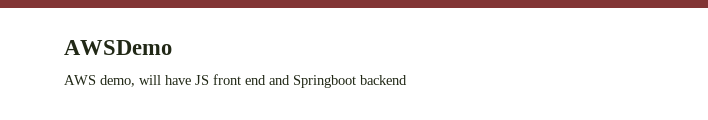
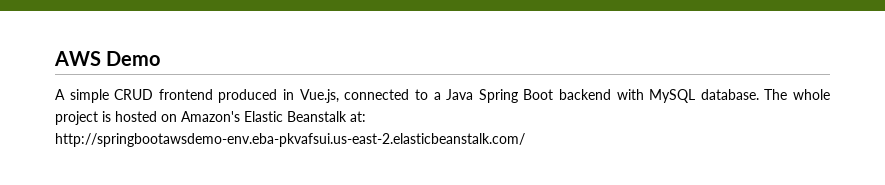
- AWSDemo
- AWS demo, will have JS front end and Springboot backend
+ AWS Demo
+ A simple CRUD frontend produced in Vue.js, connected to a Java Spring Boot backend with MySQL database. The whole project is hosted on Amazon's Elastic Beanstalk at: http://springbootawsdemo-env.eba-pkvafsui.us-east-2.elasticbeanstalk.com/

